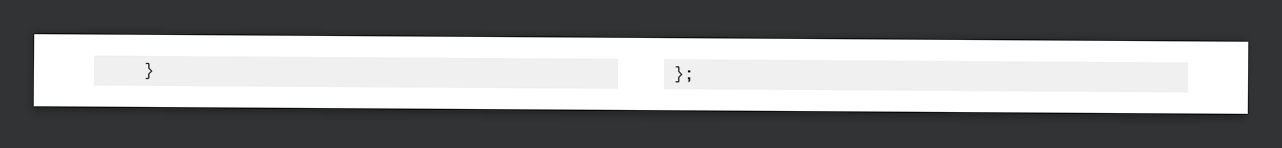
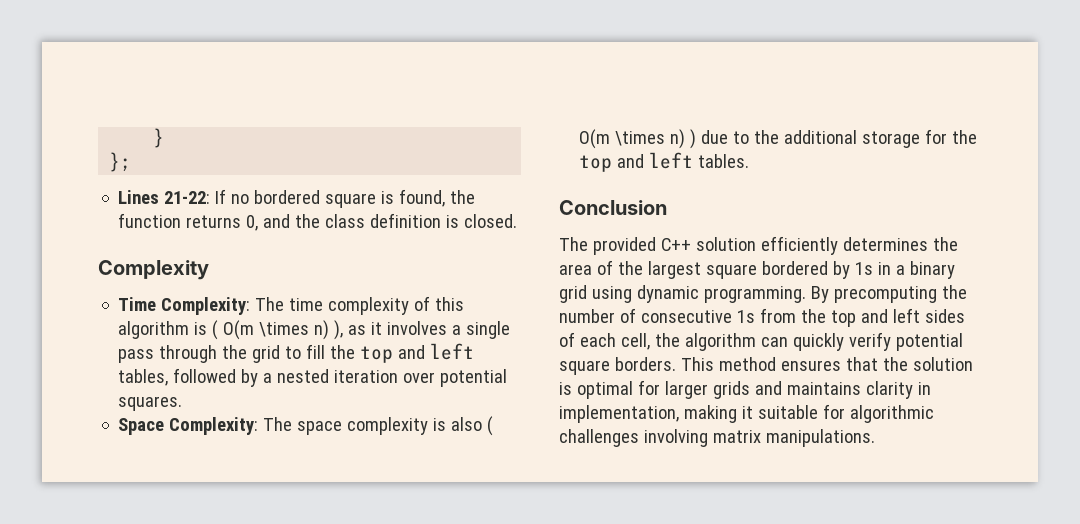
+ Lines 21-22: If no bordered square is found, the function returns 0, and the class definition is closed.
+ Complexity
+ Time Complexity: The time complexity of this algorithm is ( O(m \times n) ), as it involves a single pass through the grid to fill the top and left tables, followed by a nested iteration over potential squares.
+ Space Complexity: The space complexity is also ( O(m \times n) ) due to the additional storage for the top and left tables.
+ Conclusion
+ The provided C++ solution efficiently determines the area of the largest square bordered by 1s in a binary grid using dynamic programming. By precomputing the number of consecutive 1s from the top and left sides of each cell, the algorithm can quickly verify potential square borders. This method ensures that the solution is optimal for larger grids and maintains clarity in implementation, making it suitable for algorithmic challenges involving matrix manipulations.

